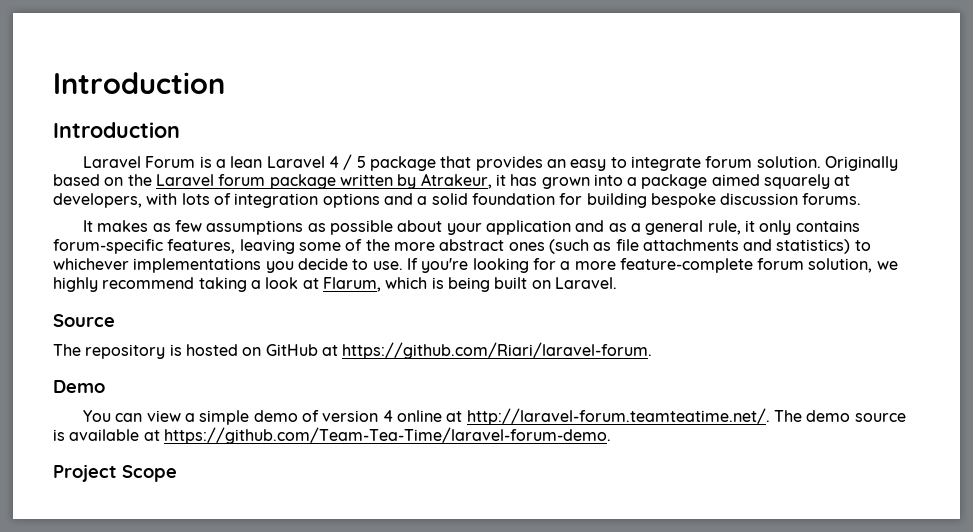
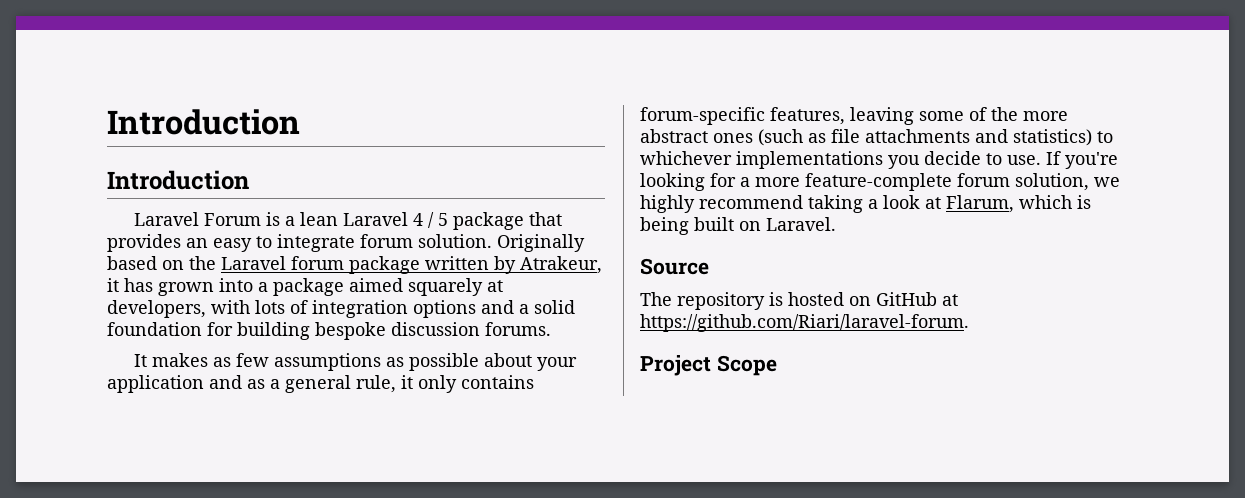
- Demo
- You can view a simple demo of version 4 online at http://laravel-forum.teamteatime.net/. The demo source is available at https://github.com/Team-Tea-Time/laravel-forum-demo.

